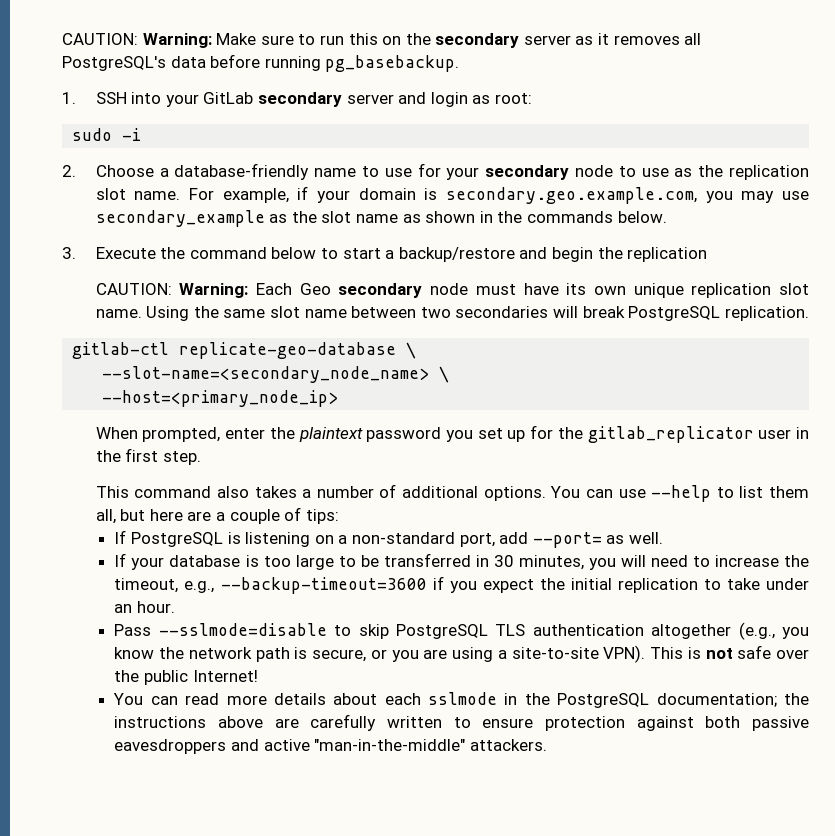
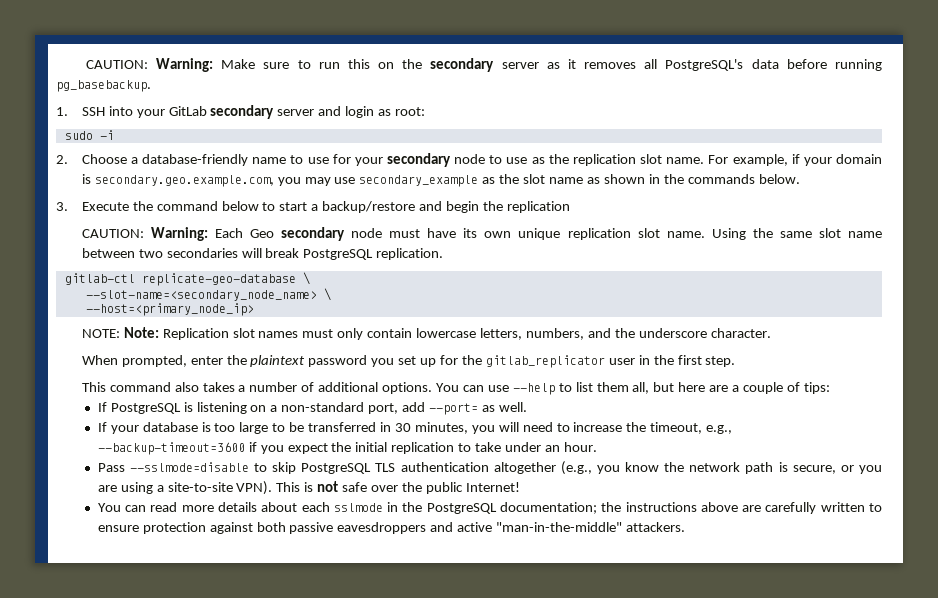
+ NOTE: Note: Replication slot names must only contain lowercase letters, numbers, and the underscore character.

